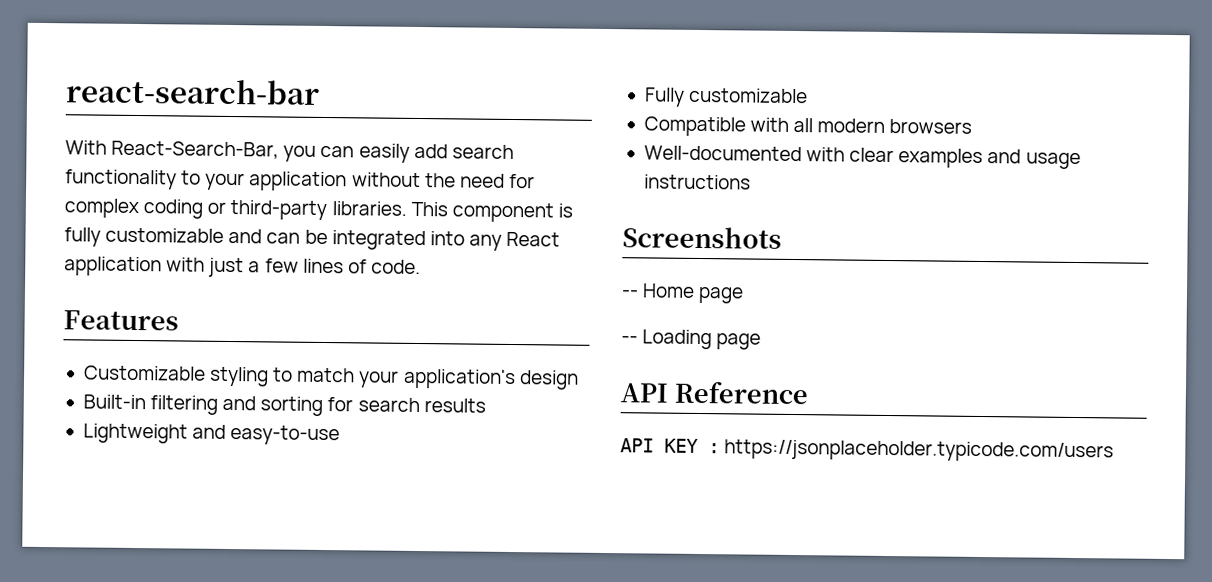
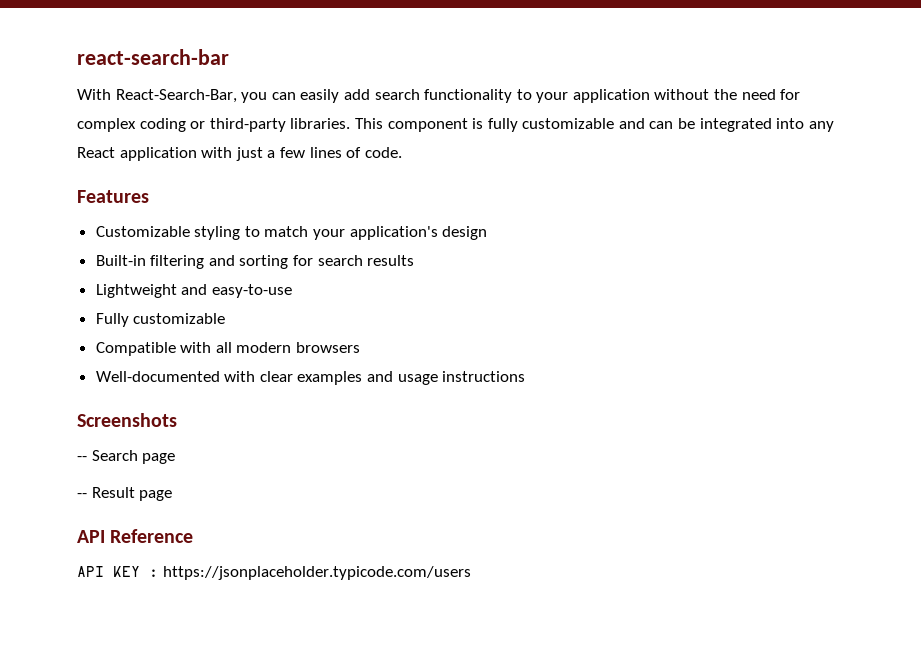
- -- Home page
+ -- Search page
- -- Loading page
+ -- Result page

